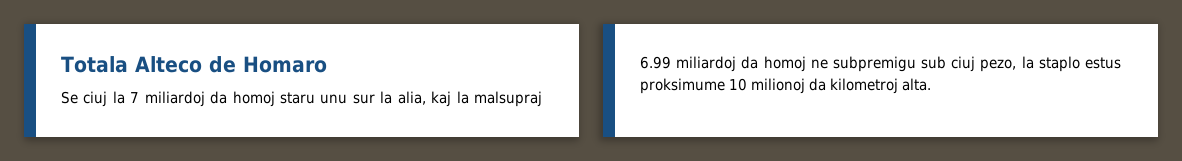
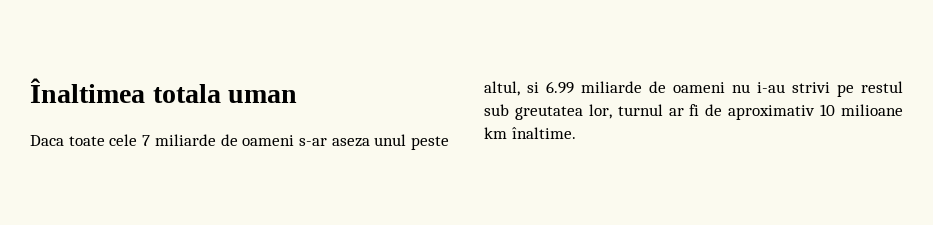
- Totala Alteco de Homaro
- Se ciuj la 7 miliardoj da homoj staru unu sur la alia, kaj la malsupraj 6.99 miliardoj da homoj ne subpremigu sub ciuj pezo, la staplo estus proksimume 10 milionoj da kilometroj alta.
+ Înaltimea totala uman
+ Daca toate cele 7 miliarde de oameni s-ar aseza unul peste altul, si 6.99 miliarde de oameni nu i-au strivi pe restul sub greutatea lor, turnul ar fi de aproximativ 10 milioane km înaltime.

